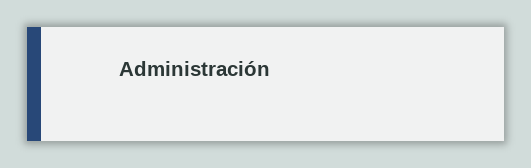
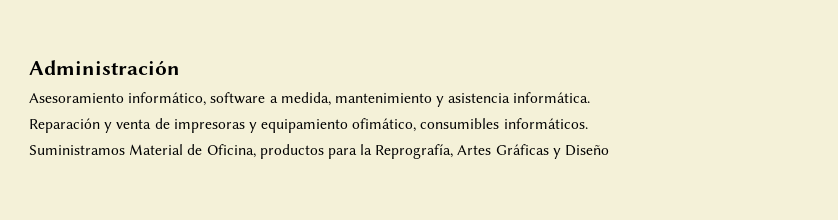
+ Asesoramiento informático, software a medida, mantenimiento y asistencia informática.
+ Reparación y venta de impresoras y equipamiento ofimático, consumibles informáticos.
+ Suministramos Material de Oficina, productos para la Reprografía, Artes Gráficas y Diseño

